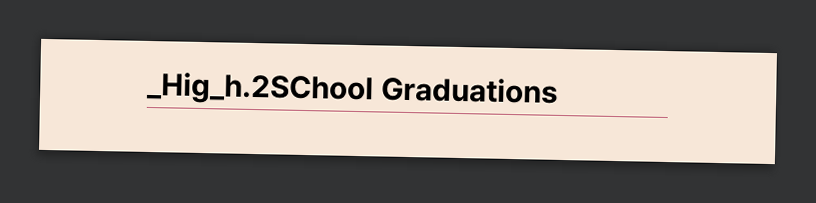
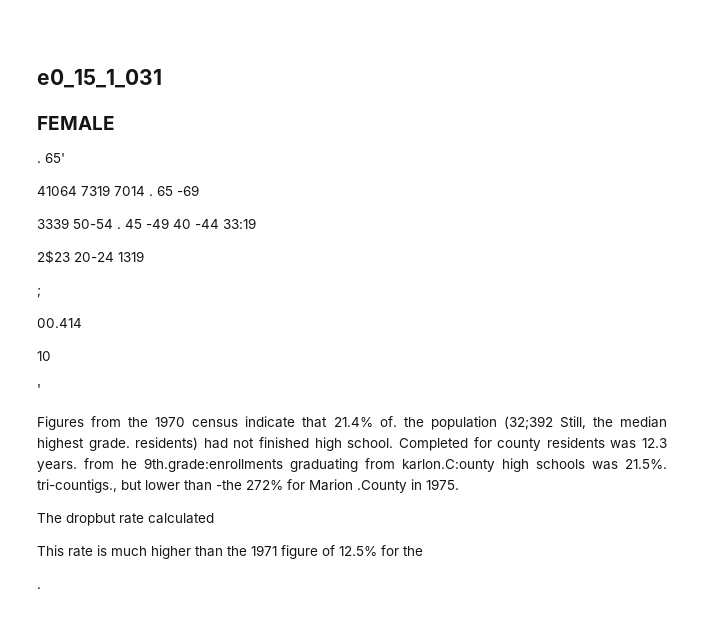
- _Hig_h.2SChool Graduations
+ e0_15_1_031
+ FEMALE
+ . 65'
+ 41064 7319 7014 . 65 -69
+ 3339 50-54 . 45 -49 40 -44 33:19
+ 2$23 20-24 1319
+ ;
+ 00.414
+ 10
+ '
+ Figures from the 1970 census indicate that 21.4% of. the population (32;392 Still, the median highest grade. residents) had not finished high school. Completed for county residents was 12.3 years. from he 9th.grade:enrollments graduating from karlon.C:ounty high schools was 21.5%. tri-countigs., but lower than -the 272% for Marion .County in 1975.
+ The dropbut rate calculated
+ This rate is much higher than the 1971 figure of 12.5% for the
+ .

